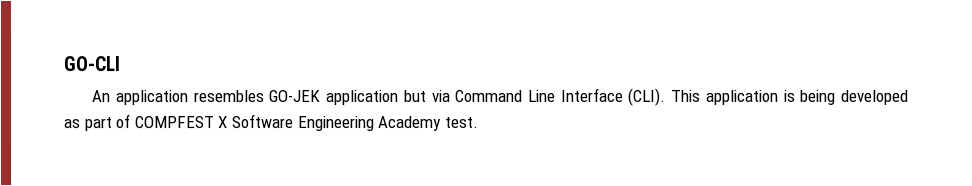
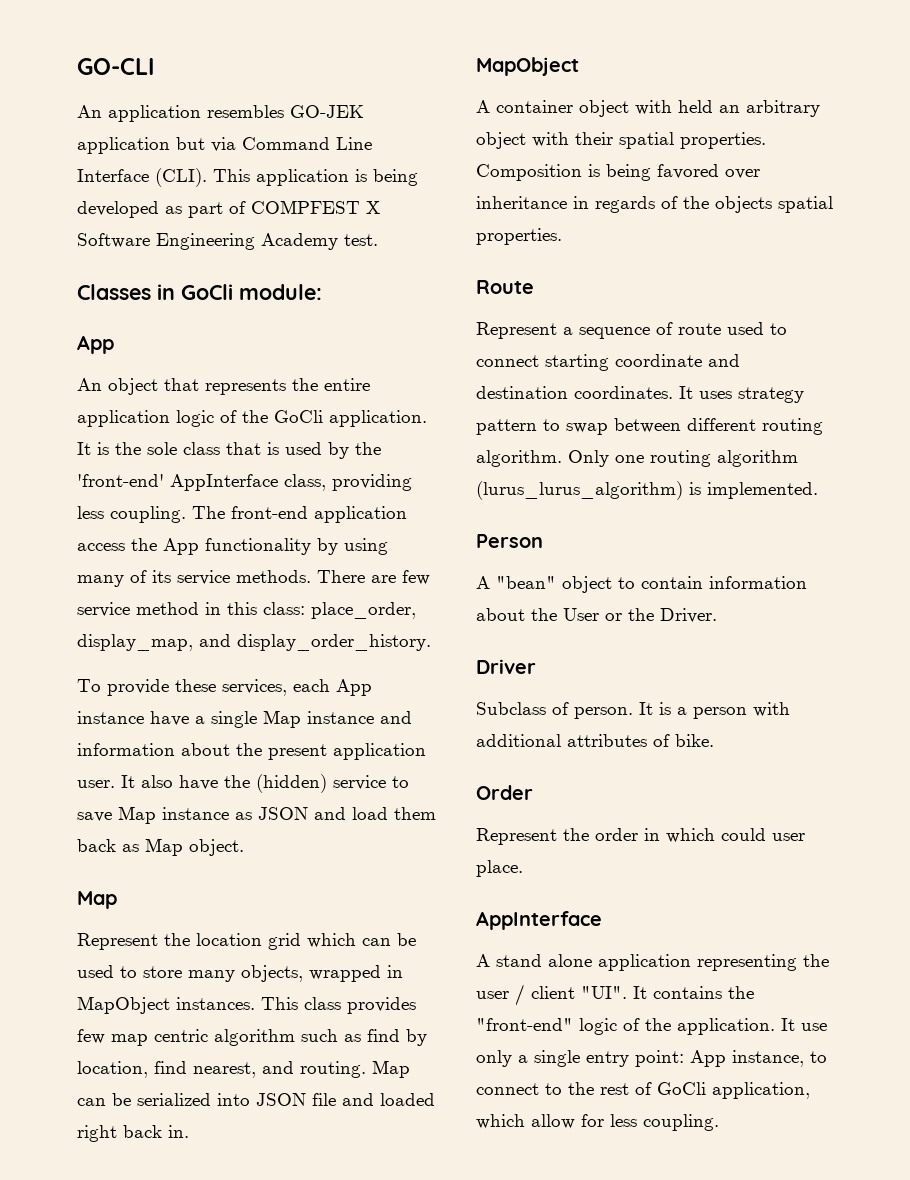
+ Classes in GoCli module:
+ App
+ An object that represents the entire application logic of the GoCli application. It is the sole class that is used by the 'front-end' AppInterface class, providing less coupling. The front-end application access the App functionality by using many of its service methods. There are few service method in this class: place_order, display_map, and display_order_history.
+ To provide these services, each App instance have a single Map instance and information about the present application user. It also have the (hidden) service to save Map instance as JSON and load them back as Map object.
+ Map
+ Represent the location grid which can be used to store many objects, wrapped in MapObject instances. This class provides few map centric algorithm such as find by location, find nearest, and routing. Map can be serialized into JSON file and loaded right back in.
+ MapObject
+ A container object with held an arbitrary object with their spatial properties. Composition is being favored over inheritance in regards of the objects spatial properties.
+ Route
+ Represent a sequence of route used to connect starting coordinate and destination coordinates. It uses strategy pattern to swap between different routing algorithm. Only one routing algorithm (lurus_lurus_algorithm) is implemented.
+ Person
+ A "bean" object to contain information about the User or the Driver.
+ Driver
+ Subclass of person. It is a person with additional attributes of bike.
+ Order
+ Represent the order in which could user place.
+ AppInterface
+ A stand alone application representing the user / client "UI". It contains the "front-end" logic of the application. It use only a single entry point: App instance, to connect to the rest of GoCli application, which allow for less coupling.

